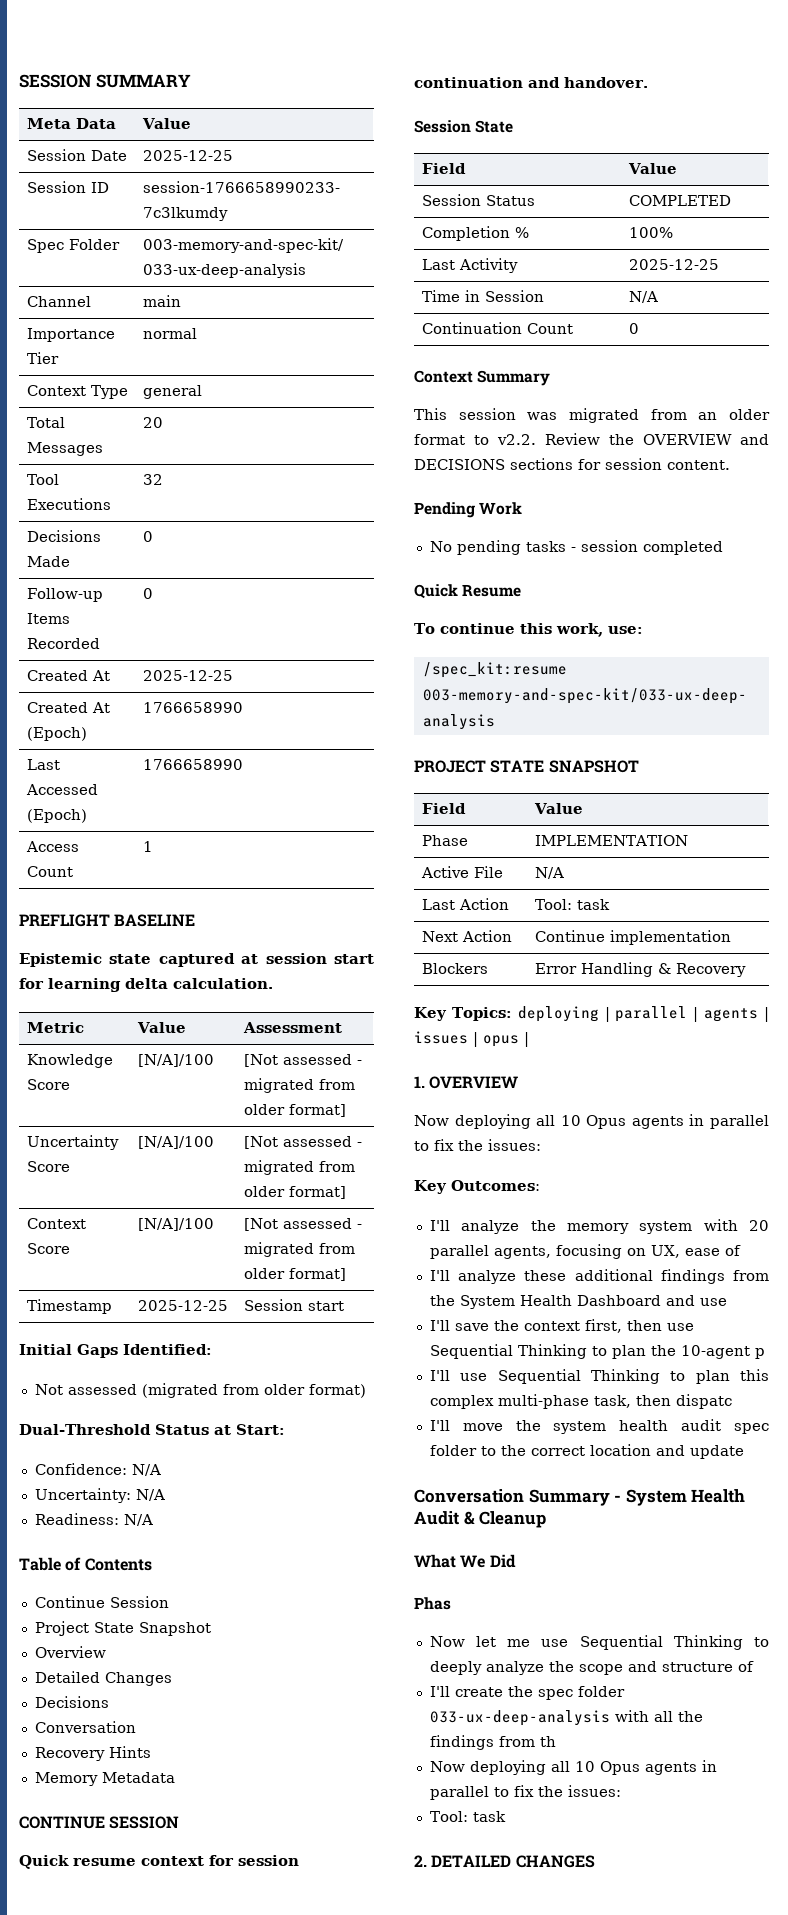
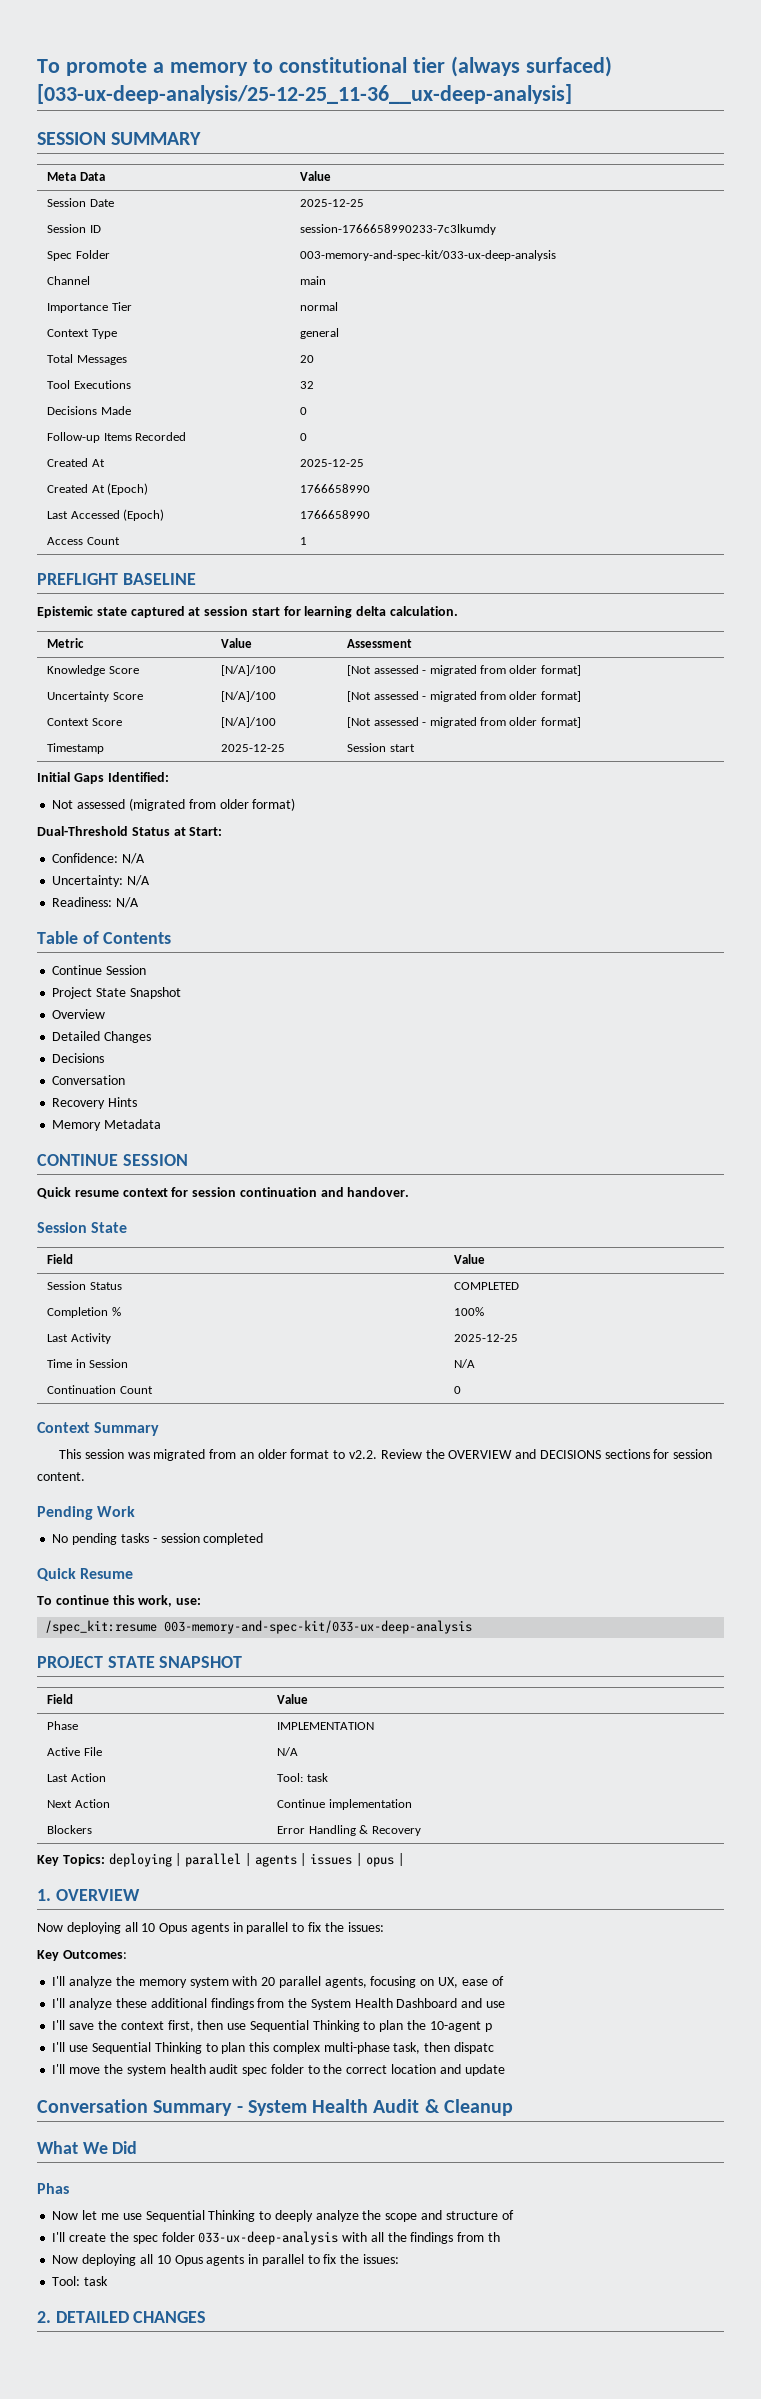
+ To promote a memory to constitutional tier (always surfaced) [033-ux-deep-analysis/25-12-25_11-36__ux-deep-analysis]

